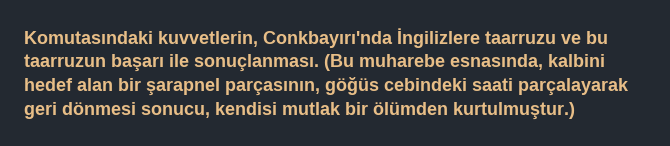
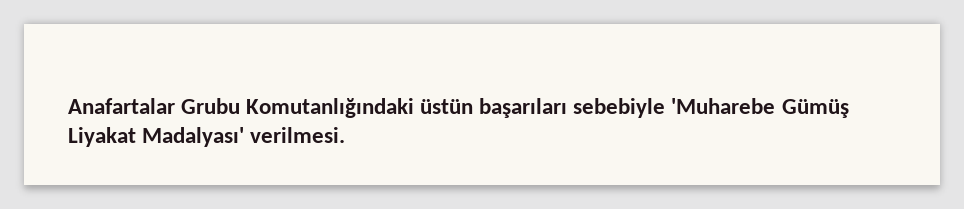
- Komutasındaki kuvvetlerin, Conkbayırı'nda İngilizlere taarruzu ve bu taarruzun başarı ile sonuçlanması. (Bu muharebe esnasında, kalbini hedef alan bir şarapnel parçasının, göğüs cebindeki saati parçalayarak geri dönmesi sonucu, kendisi mutlak bir ölümden kurtulmuştur.)
+ Anafartalar Grubu Komutanlığındaki üstün başarıları sebebiyle 'Muharebe Gümüş Liyakat Madalyası' verilmesi.

